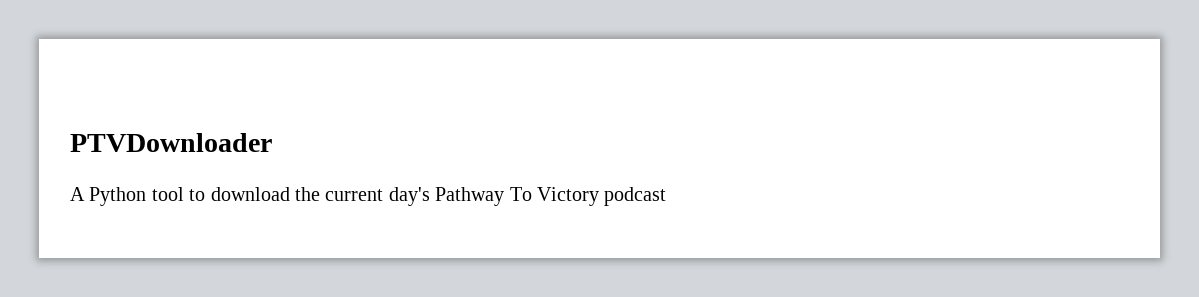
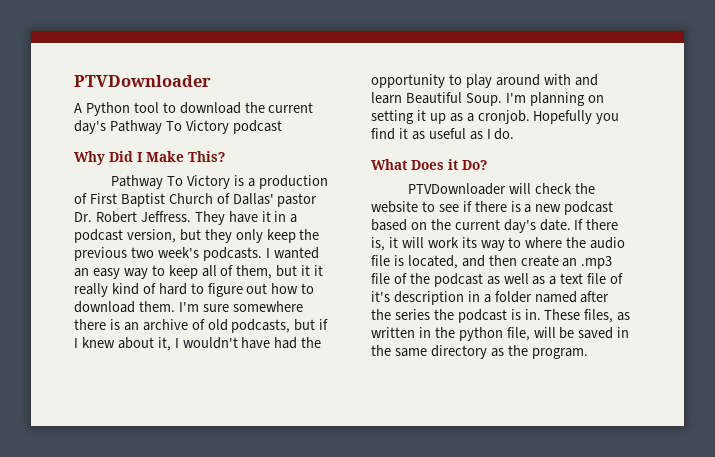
+ Why Did I Make This?
+ Pathway To Victory is a production of First Baptist Church of Dallas' pastor Dr. Robert Jeffress. They have it in a podcast version, but they only keep the previous two week's podcasts. I wanted an easy way to keep all of them, but it it really kind of hard to figure out how to download them. I'm sure somewhere there is an archive of old podcasts, but if I knew about it, I wouldn't have had the opportunity to play around with and learn Beautiful Soup. I'm planning on setting it up as a cronjob. Hopefully you find it as useful as I do.
+ What Does it Do?
+ PTVDownloader will check the website to see if there is a new podcast based on the current day's date. If there is, it will work its way to where the audio file is located, and then create an .mp3 file of the podcast as well as a text file of it's description in a folder named after the series the podcast is in. These files, as written in the python file, will be saved in the same directory as the program.

